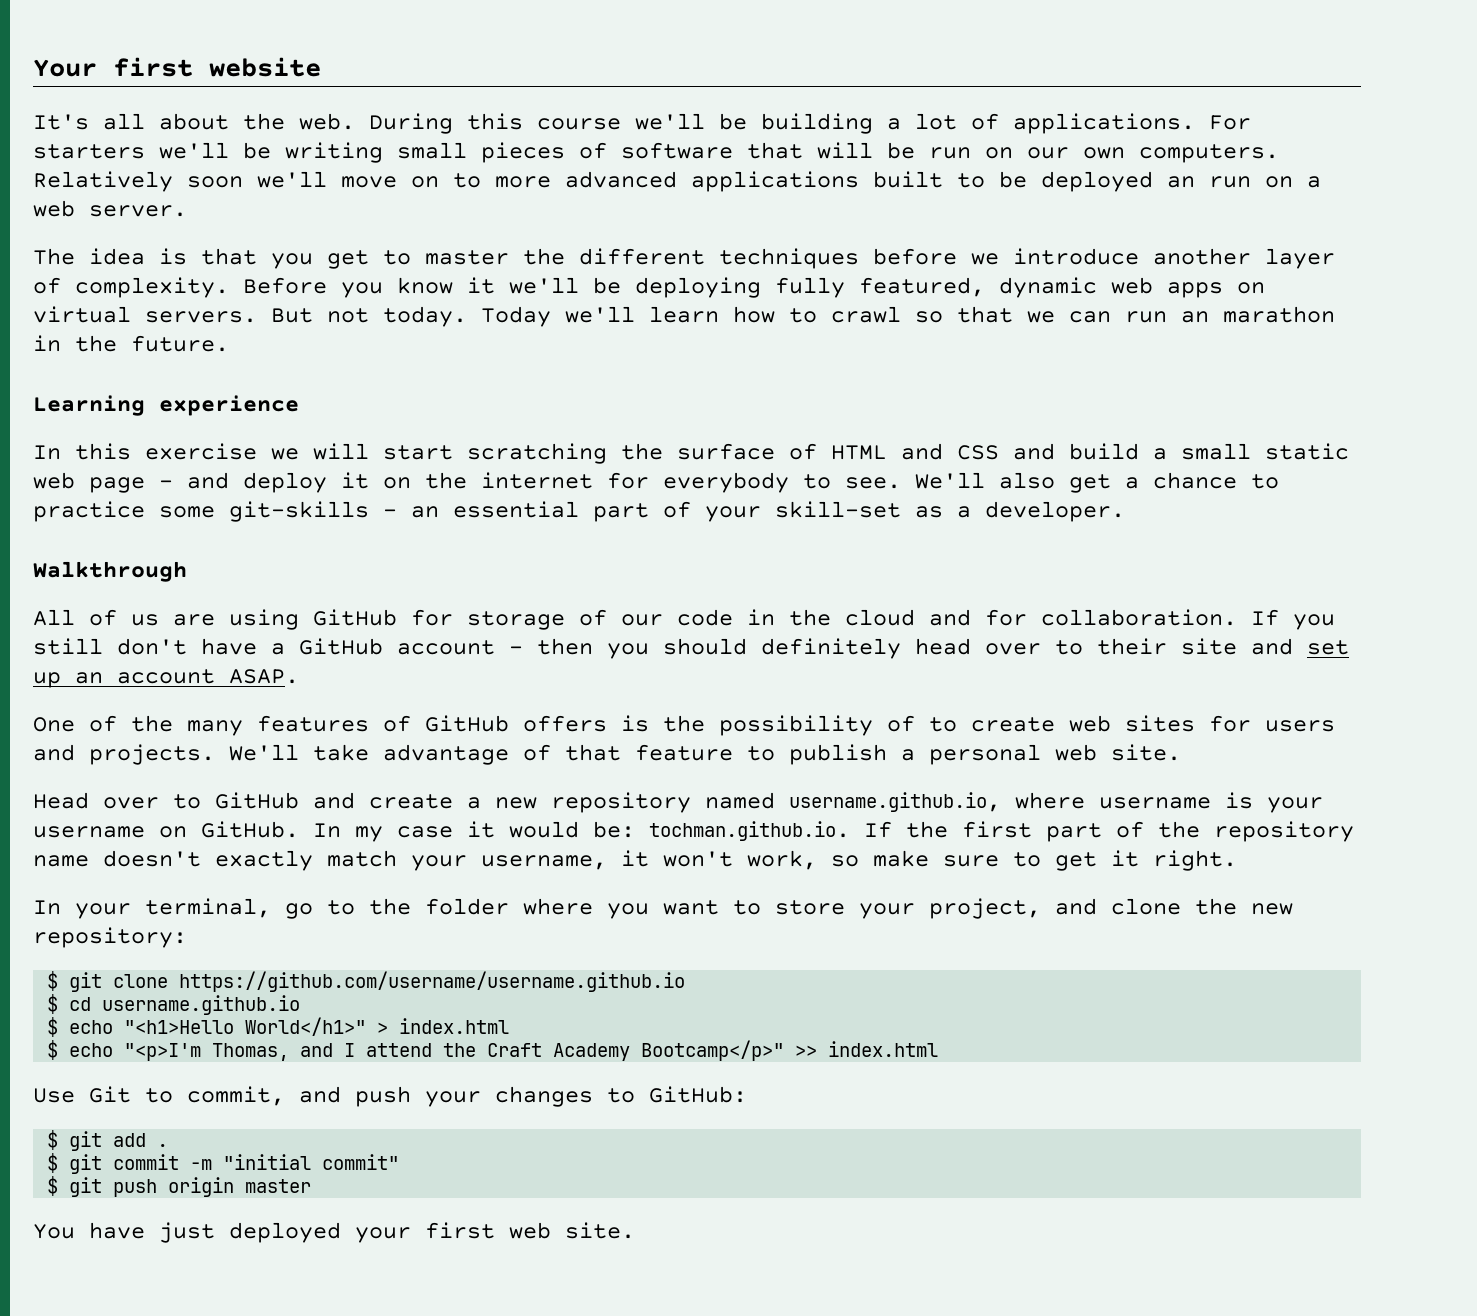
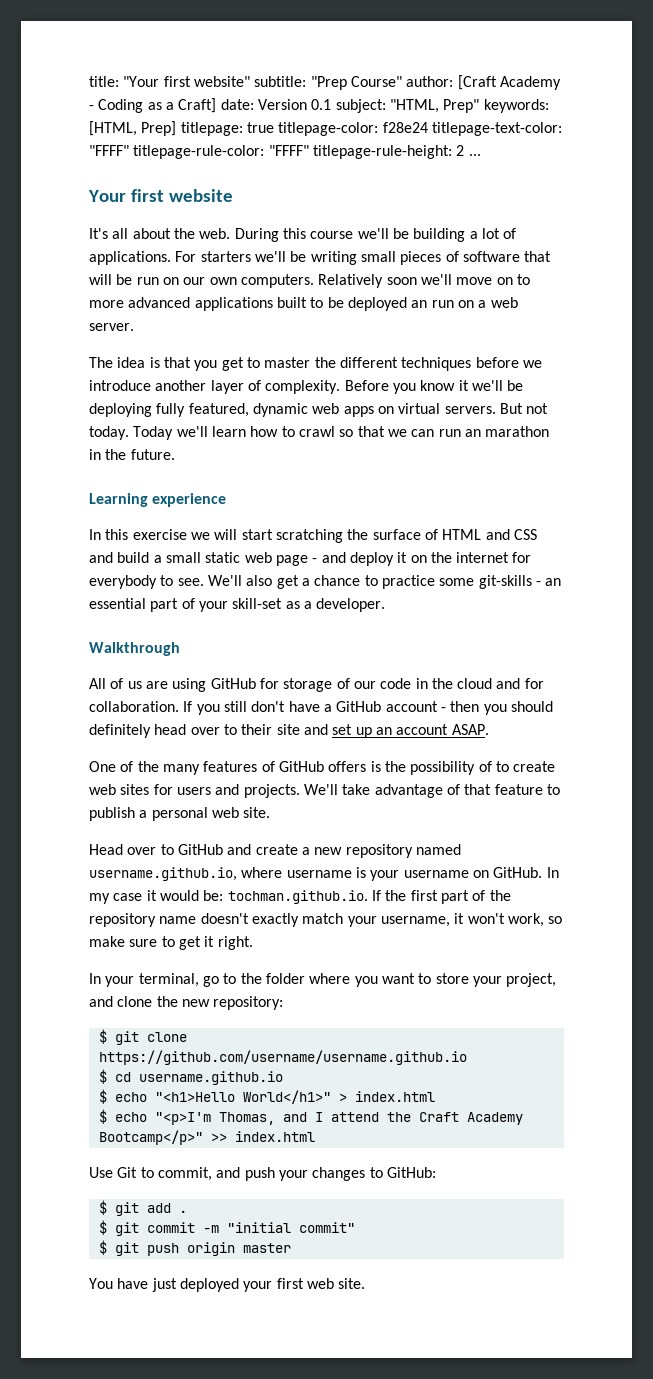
+ title: "Your first website" subtitle: "Prep Course" author: [Craft Academy - Coding as a Craft] date: Version 0.1 subject: "HTML, Prep" keywords: [HTML, Prep] titlepage: true titlepage-color: f28e24 titlepage-text-color: "FFFF" titlepage-rule-color: "FFFF" titlepage-rule-height: 2 ...

